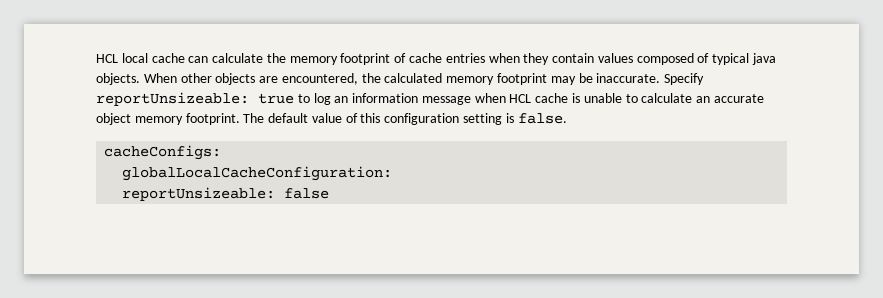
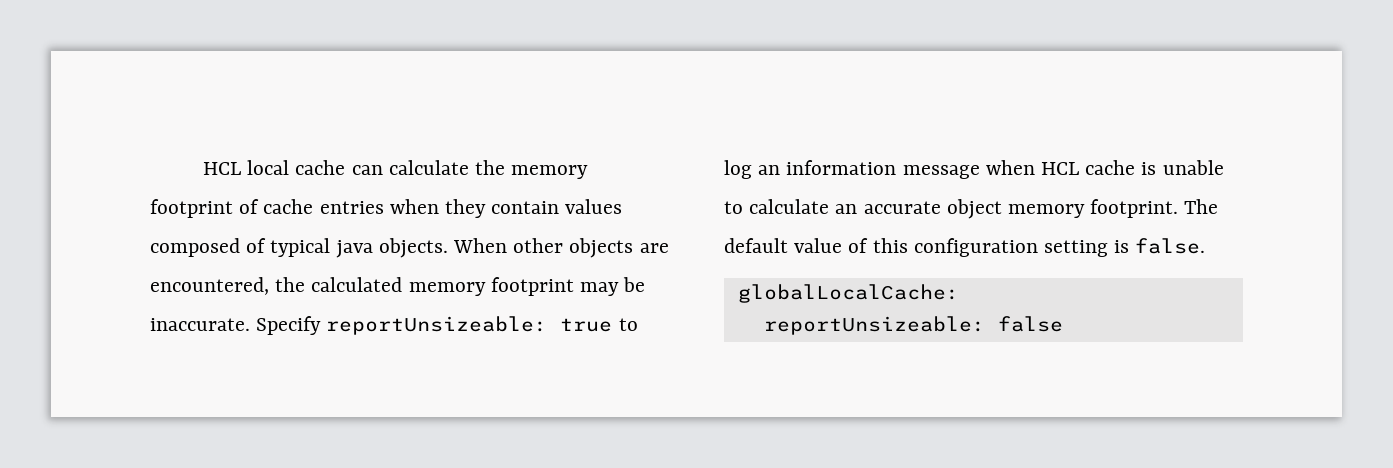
- cacheConfigs:
- globalLocalCacheConfiguration:
+ globalLocalCache:

